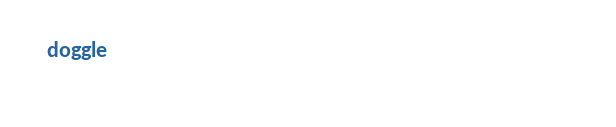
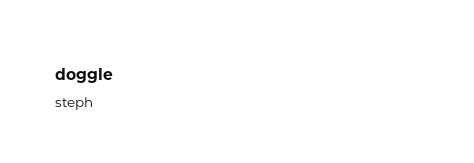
+ steph

